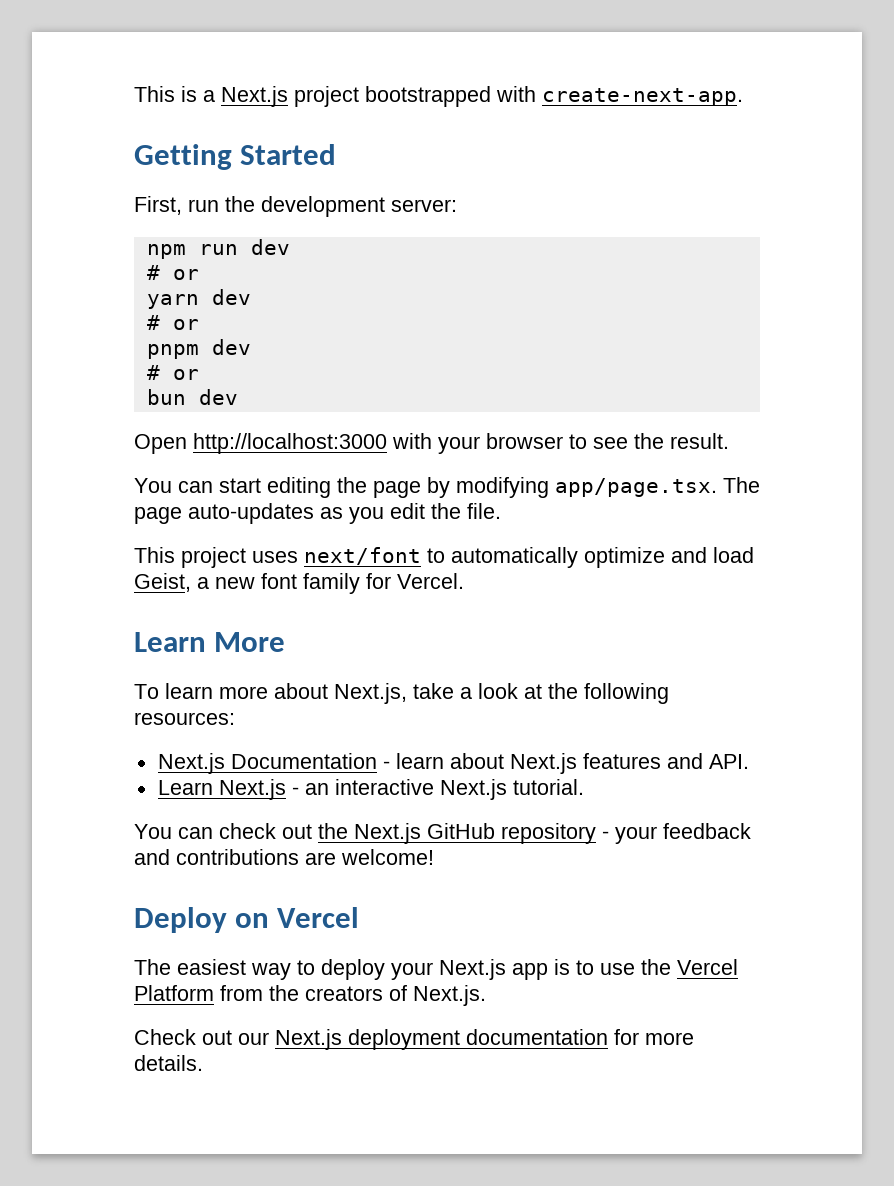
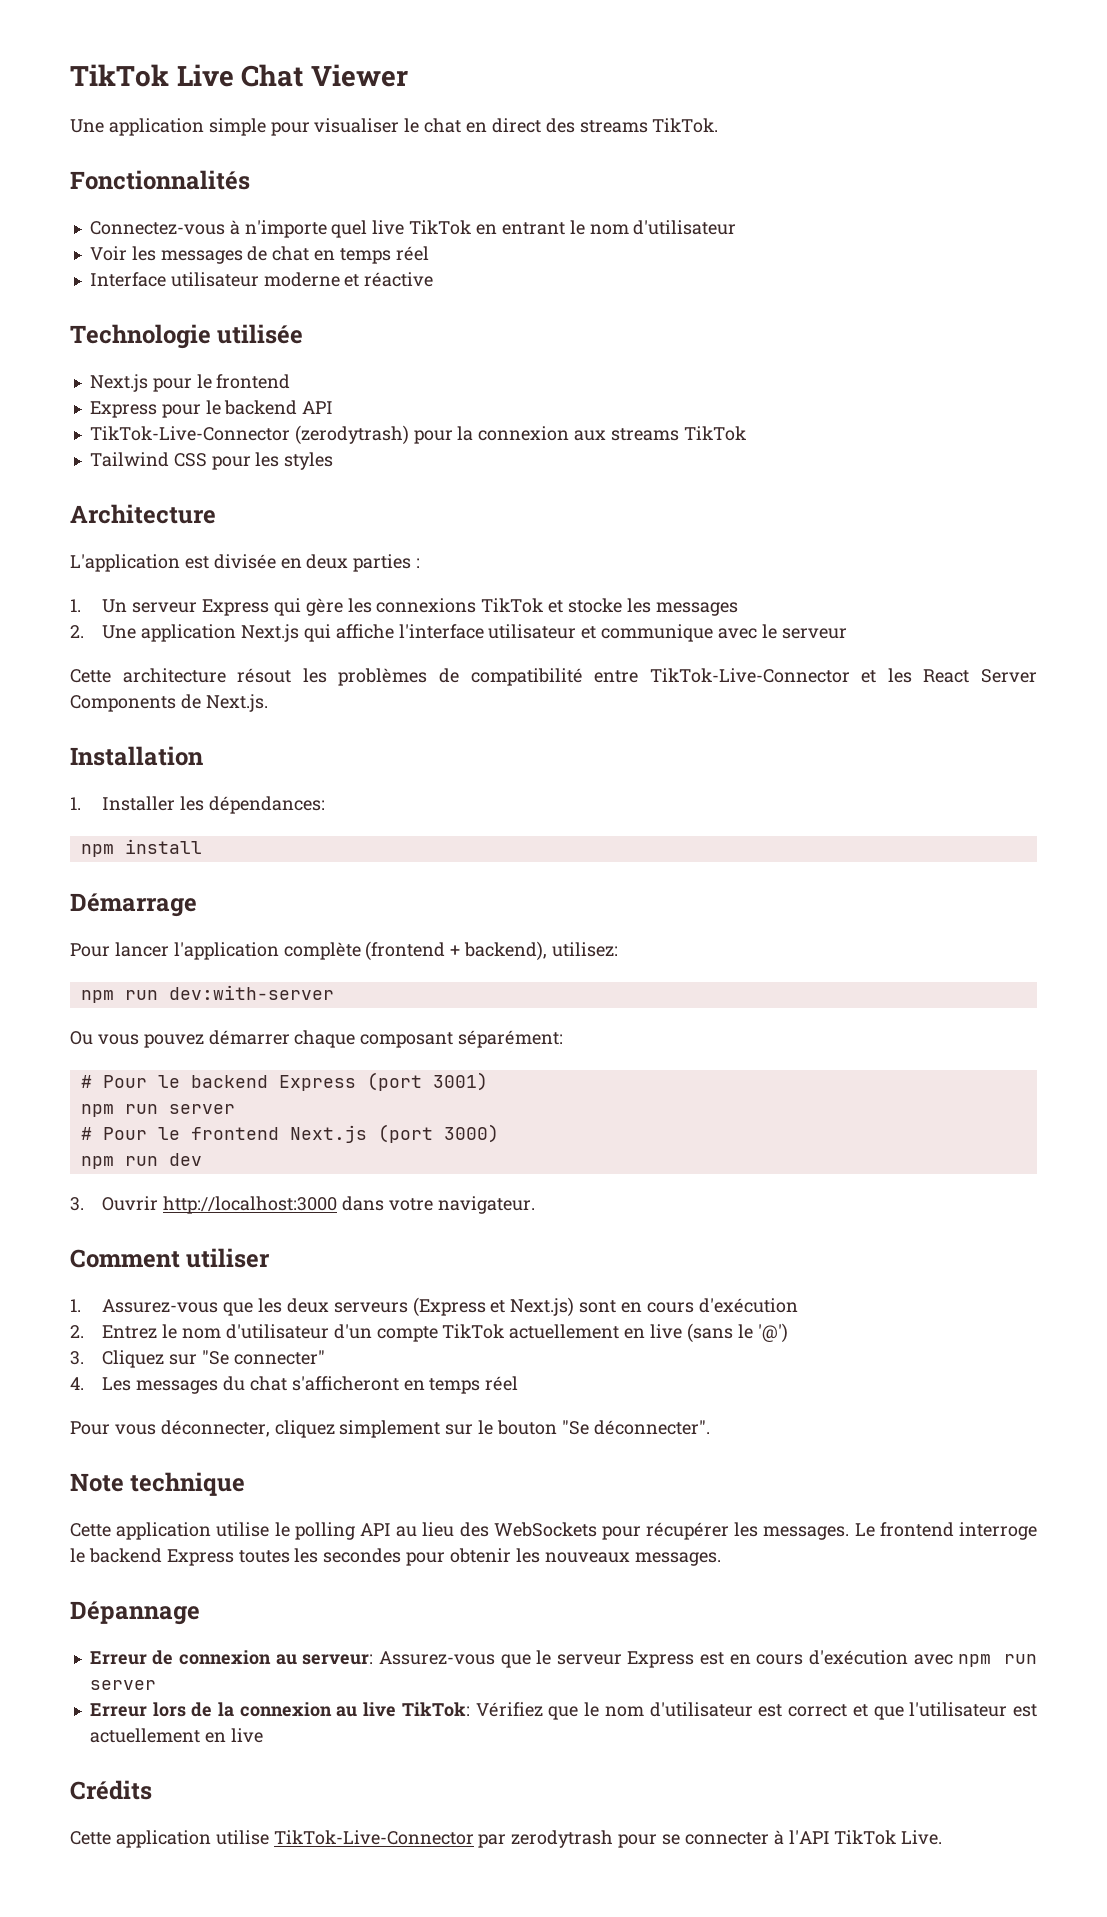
- This is a Next.js project bootstrapped with create-next-app.
- Getting Started
- First, run the development server:
+ TikTok Live Chat Viewer
+ Une application simple pour visualiser le chat en direct des streams TikTok.
+ Fonctionnalités
+ Connectez-vous à n'importe quel live TikTok en entrant le nom d'utilisateur
+ Voir les messages de chat en temps réel
+ Interface utilisateur moderne et réactive
+ Technologie utilisée
+ Next.js pour le frontend
+ Express pour le backend API
+ TikTok-Live-Connector (zerodytrash) pour la connexion aux streams TikTok
+ Tailwind CSS pour les styles
+ Architecture
+ L'application est divisée en deux parties :
+ 1. Un serveur Express qui gère les connexions TikTok et stocke les messages
+ 2. Une application Next.js qui affiche l'interface utilisateur et communique avec le serveur
+ Cette architecture résout les problèmes de compatibilité entre TikTok-Live-Connector et les React Server Components de Next.js.
+ Installation
+ 1. Installer les dépendances:
+ npm install
+ Démarrage
+ Pour lancer l'application complète (frontend + backend), utilisez:
+ npm run dev:with-server
+ Ou vous pouvez démarrer chaque composant séparément:
+ # Pour le backend Express (port 3001)
+ npm run server
+ # Pour le frontend Next.js (port 3000)
  npm run dev
- # or
- yarn dev
- # or
- pnpm dev
- # or
- bun dev
- Open http://localhost:3000 with your browser to see the result.
- You can start editing the page by modifying app/page.tsx. The page auto-updates as you edit the file.
- This project uses next/font to automatically optimize and load Geist, a new font family for Vercel.
- Learn More
- To learn more about Next.js, take a look at the following resources:
- Next.js Documentation - learn about Next.js features and API.
- Learn Next.js - an interactive Next.js tutorial.
- You can check out the Next.js GitHub repository - your feedback and contributions are welcome!
- Deploy on Vercel
- The easiest way to deploy your Next.js app is to use the Vercel Platform from the creators of Next.js.
- Check out our Next.js deployment documentation for more details.
+ 3. Ouvrir http://localhost:3000 dans votre navigateur.
+ Comment utiliser
+ 1. Assurez-vous que les deux serveurs (Express et Next.js) sont en cours d'exécution
+ 2. Entrez le nom d'utilisateur d'un compte TikTok actuellement en live (sans le '@')
+ 3. Cliquez sur "Se connecter"
+ 4. Les messages du chat s'afficheront en temps réel
+ Pour vous déconnecter, cliquez simplement sur le bouton "Se déconnecter".
+ Note technique
+ Cette application utilise le polling API au lieu des WebSockets pour récupérer les messages. Le frontend interroge le backend Express toutes les secondes pour obtenir les nouveaux messages.
+ Dépannage
+ Erreur de connexion au serveur: Assurez-vous que le serveur Express est en cours d'exécution avec npm run server
+ Erreur lors de la connexion au live TikTok: Vérifiez que le nom d'utilisateur est correct et que l'utilisateur est actuellement en live
+ Crédits
+ Cette application utilise TikTok-Live-Connector par zerodytrash pour se connecter à l'API TikTok Live.

